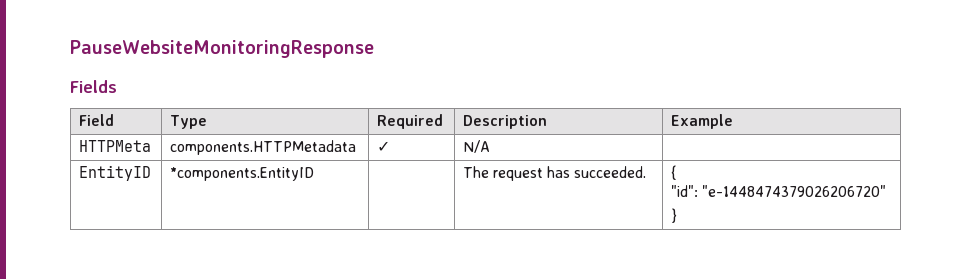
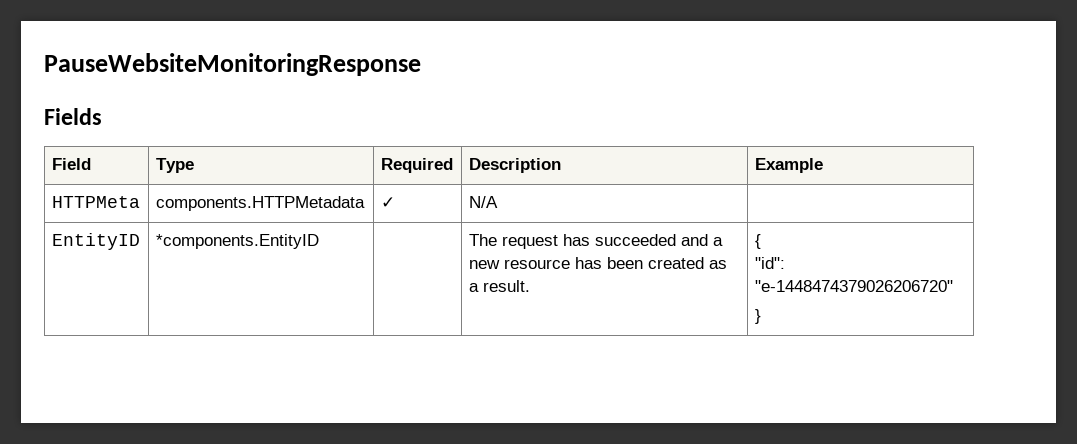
- EntityID | *components.EntityID | | The request has succeeded. | {
+ EntityID | *components.EntityID | | The request has succeeded and a new resource has been created as a result. | {

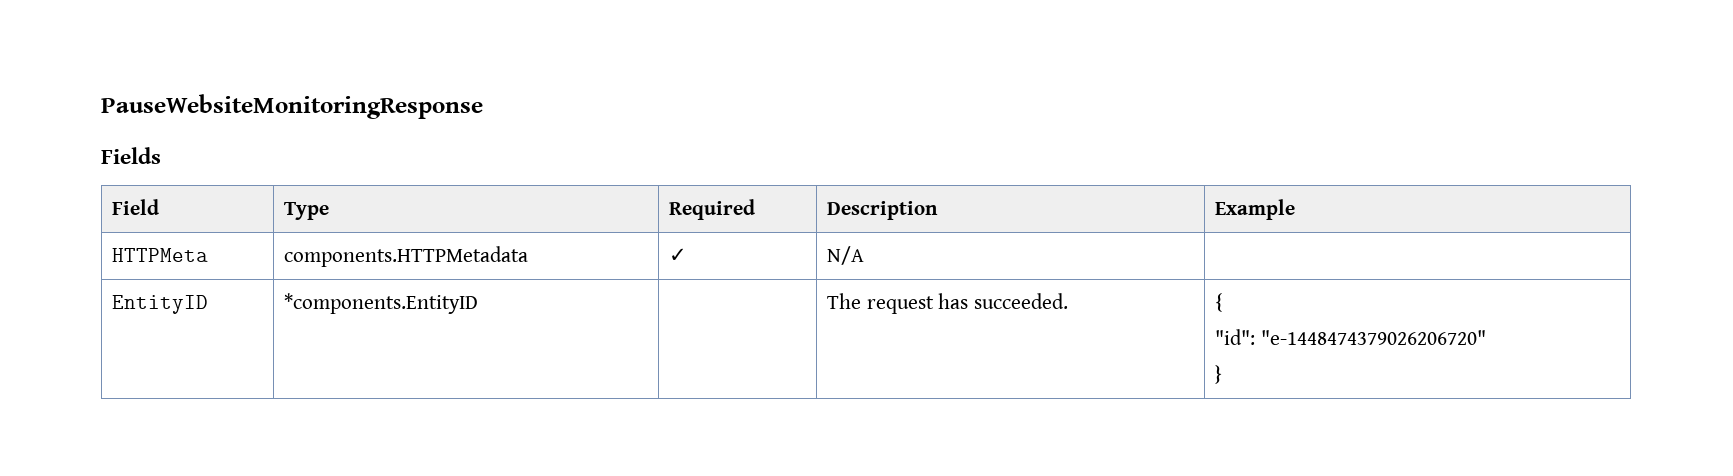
- EntityID | *components.EntityID | | The request has succeeded and a new resource has been created as a result. | {
+ EntityID | *components.EntityID | | The request has succeeded. | {

